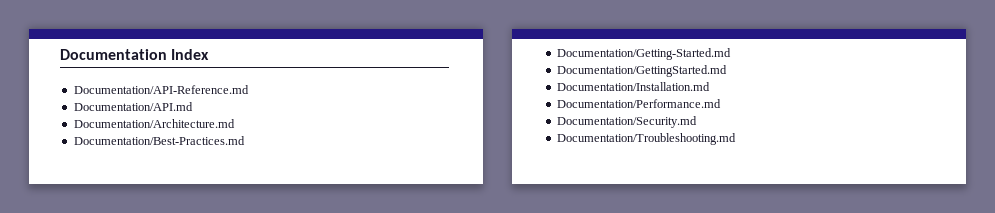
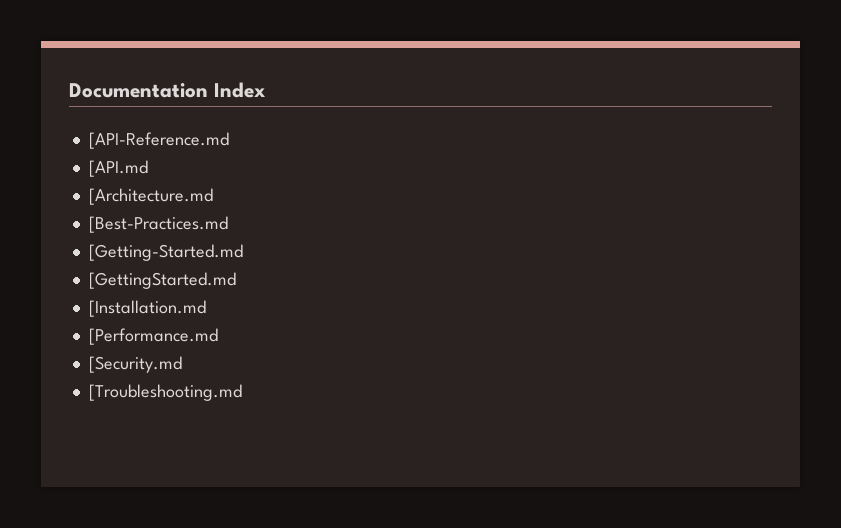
- Documentation/API-Reference.md
- Documentation/API.md
- Documentation/Architecture.md
- Documentation/Best-Practices.md
- Documentation/Getting-Started.md
- Documentation/GettingStarted.md
- Documentation/Installation.md
- Documentation/Performance.md
- Documentation/Security.md
- Documentation/Troubleshooting.md
+ [API-Reference.md
+ [API.md
+ [Architecture.md
+ [Best-Practices.md
+ [Getting-Started.md
+ [GettingStarted.md
+ [Installation.md
+ [Performance.md
+ [Security.md
+ [Troubleshooting.md

